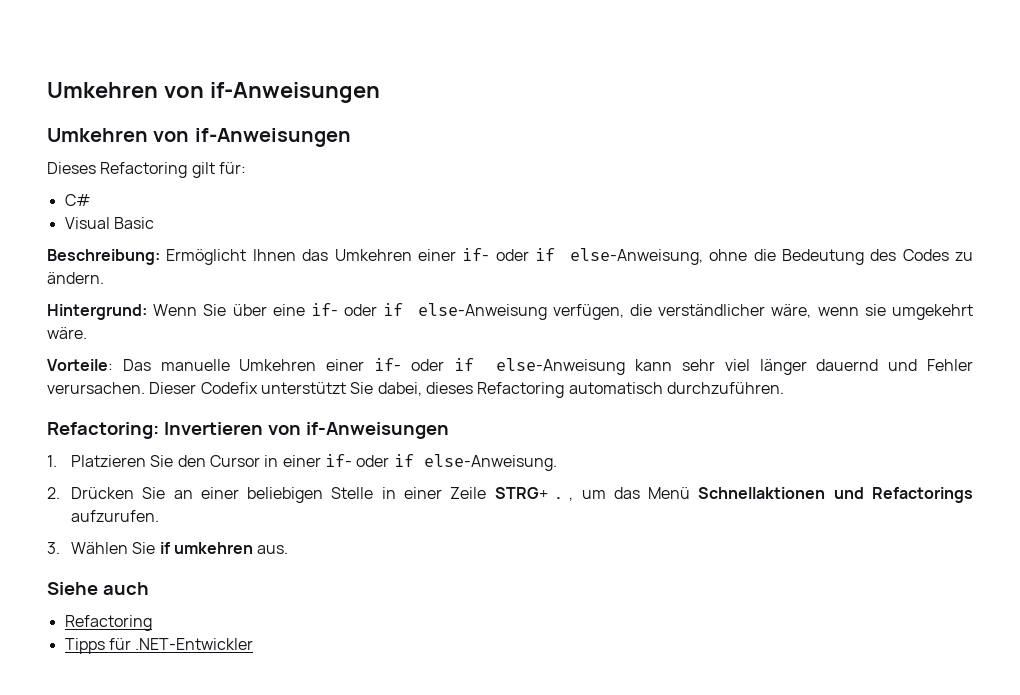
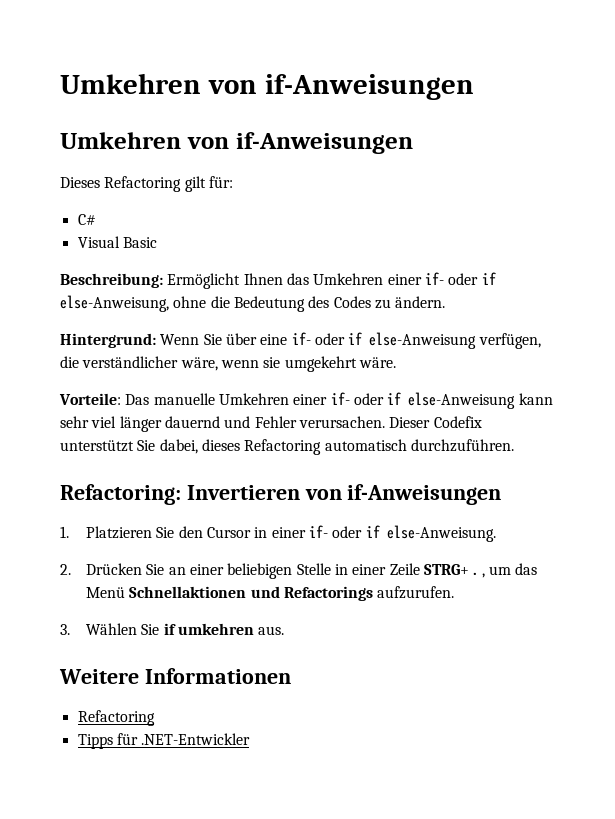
- Siehe auch
+ Weitere Informationen

